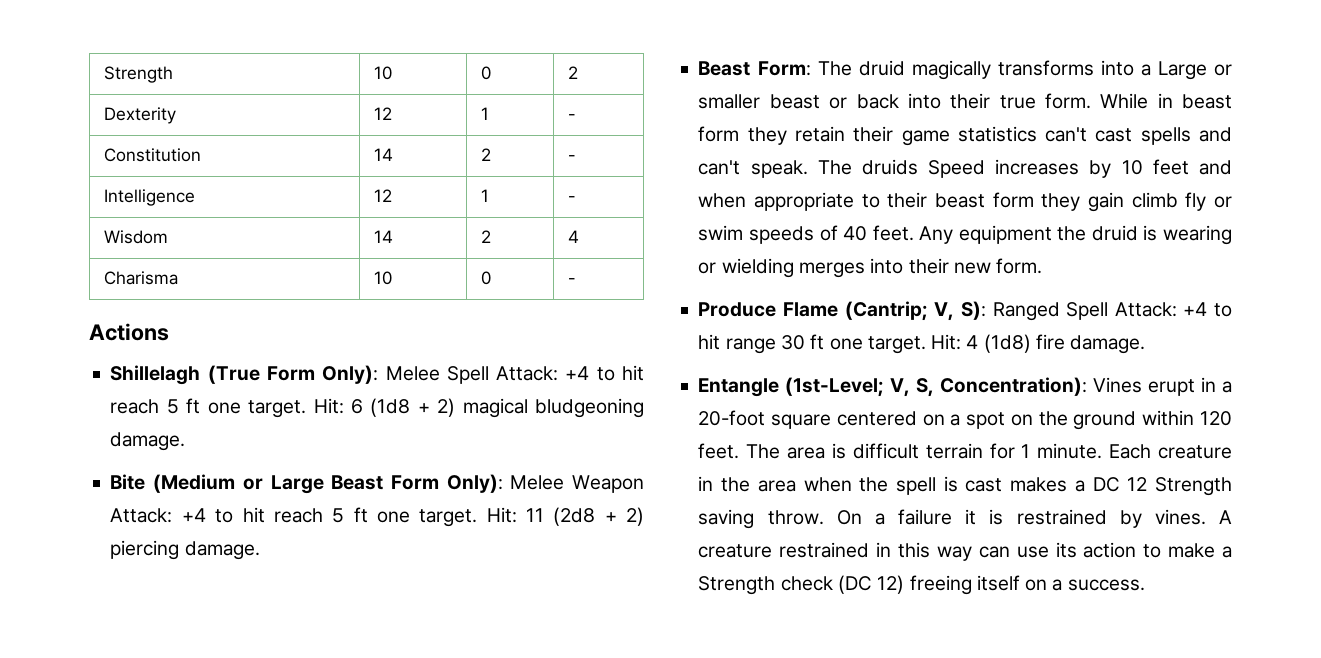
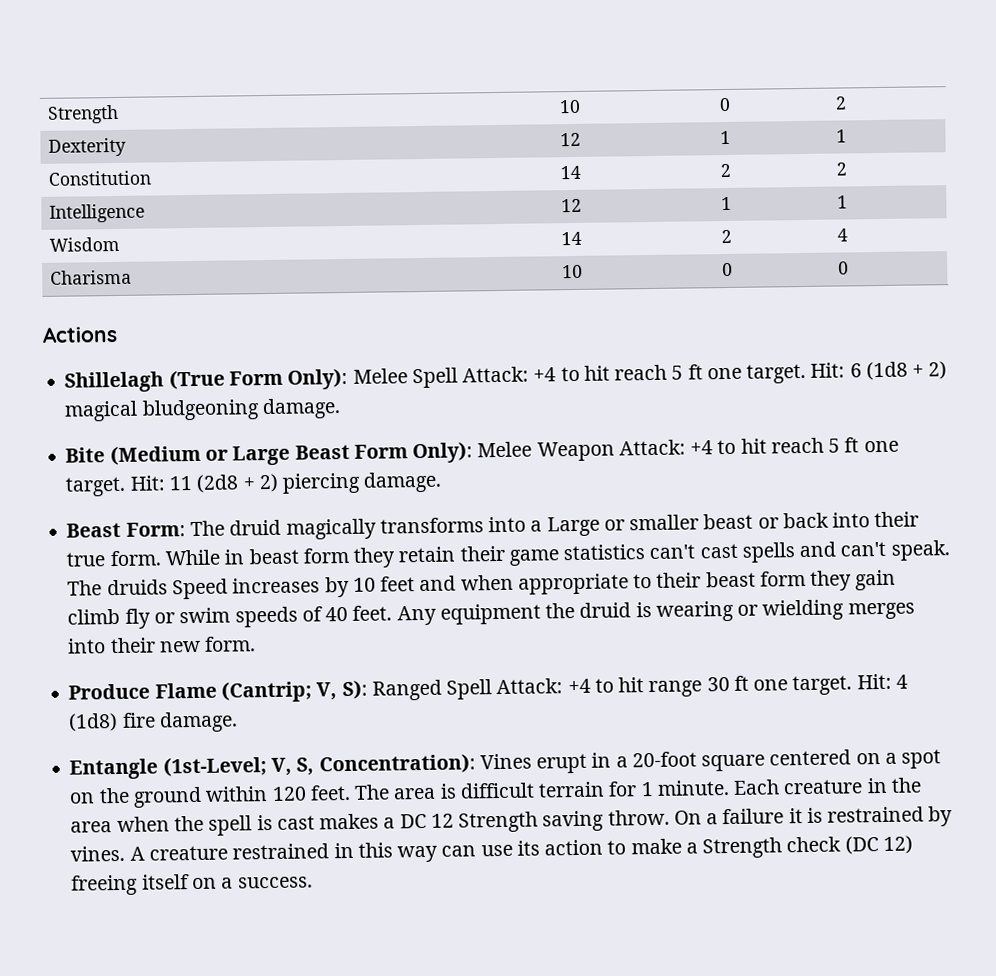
- Dexterity | 12 | 1 | -
+ Dexterity | 12 | 1 | 1
- Constitution | 14 | 2 | -
+ Constitution | 14 | 2 | 2
- Intelligence | 12 | 1 | -
+ Intelligence | 12 | 1 | 1
- Charisma | 10 | 0 | -
+ Charisma | 10 | 0 | 0

